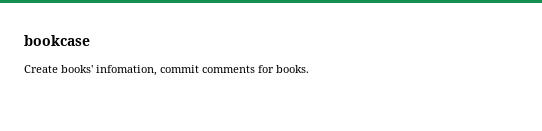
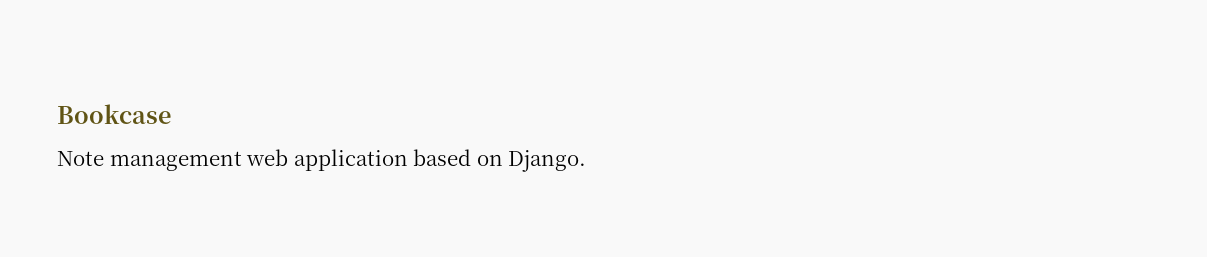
- bookcase
- Create books' infomation, commit comments for books.
+ Bookcase
+ Note management web application based on Django.

